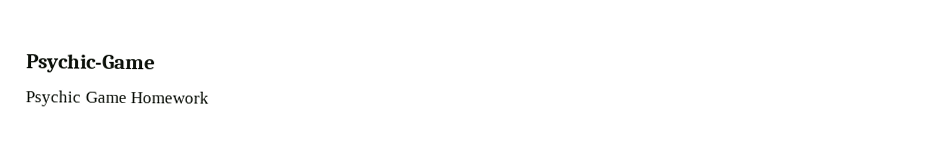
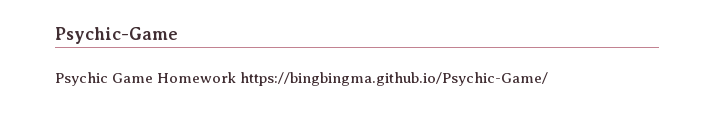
- Psychic Game Homework
+ Psychic Game Homework https://bingbingma.github.io/Psychic-Game/

